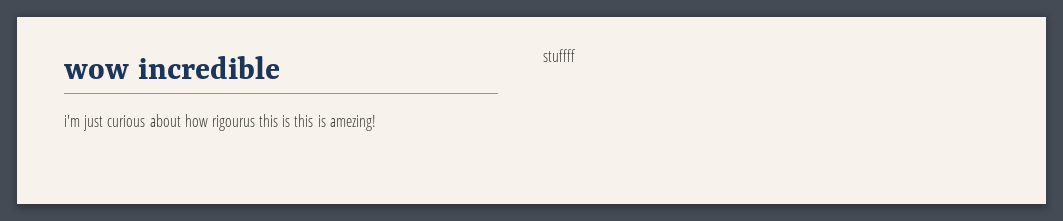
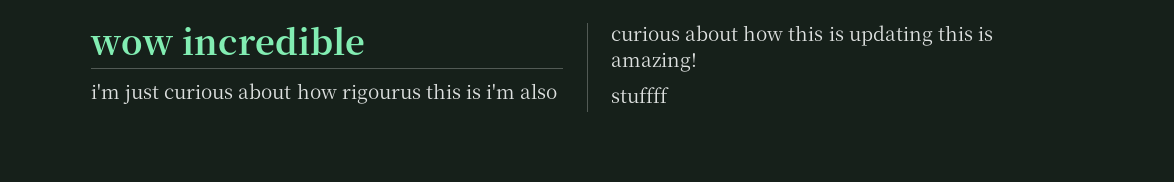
- i'm just curious about how rigourus this is this is amezing!
+ i'm just curious about how rigourus this is i'm also curious about how this is updating this is amazing!

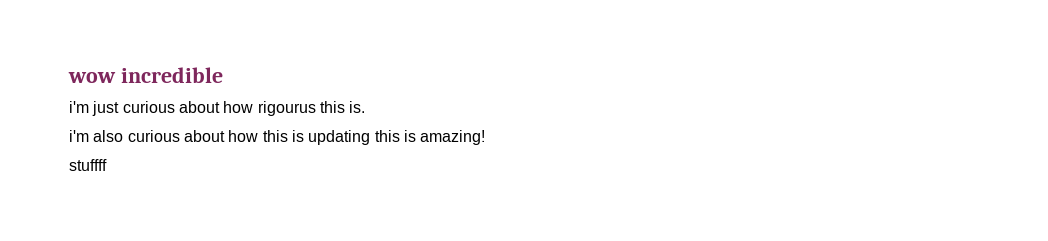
- i'm just curious about how rigourus this is i'm also curious about how this is updating this is amazing!
+ i'm just curious about how rigourus this is.
+ i'm also curious about how this is updating this is amazing!

